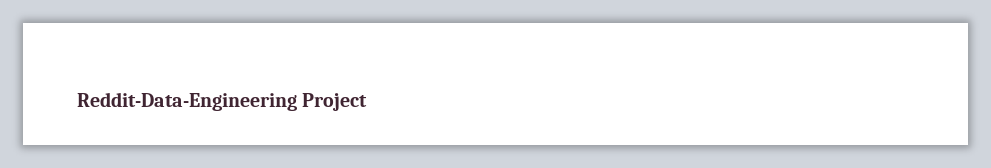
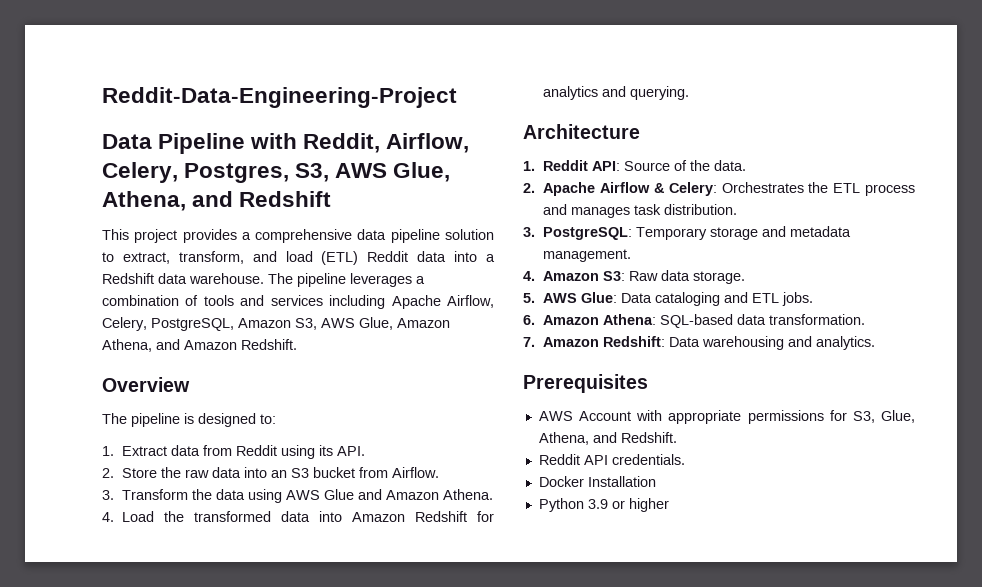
- Reddit-Data-Engineering Project
+ Reddit-Data-Engineering-Project
+ Data Pipeline with Reddit, Airflow, Celery, Postgres, S3, AWS Glue, Athena, and Redshift
+ This project provides a comprehensive data pipeline solution to extract, transform, and load (ETL) Reddit data into a Redshift data warehouse. The pipeline leverages a combination of tools and services including Apache Airflow, Celery, PostgreSQL, Amazon S3, AWS Glue, Amazon Athena, and Amazon Redshift.
+ Overview
+ The pipeline is designed to:
+ 1. Extract data from Reddit using its API.
+ 2. Store the raw data into an S3 bucket from Airflow.
+ 3. Transform the data using AWS Glue and Amazon Athena.
+ 4. Load the transformed data into Amazon Redshift for analytics and querying.
+ Architecture
+ 1. Reddit API: Source of the data.
+ 2. Apache Airflow & Celery: Orchestrates the ETL process and manages task distribution.
+ 3. PostgreSQL: Temporary storage and metadata management.
+ 4. Amazon S3: Raw data storage.
+ 5. AWS Glue: Data cataloging and ETL jobs.
+ 6. Amazon Athena: SQL-based data transformation.
+ 7. Amazon Redshift: Data warehousing and analytics.
+ Prerequisites
+ AWS Account with appropriate permissions for S3, Glue, Athena, and Redshift.
+ Reddit API credentials.
+ Docker Installation
+ Python 3.9 or higher

